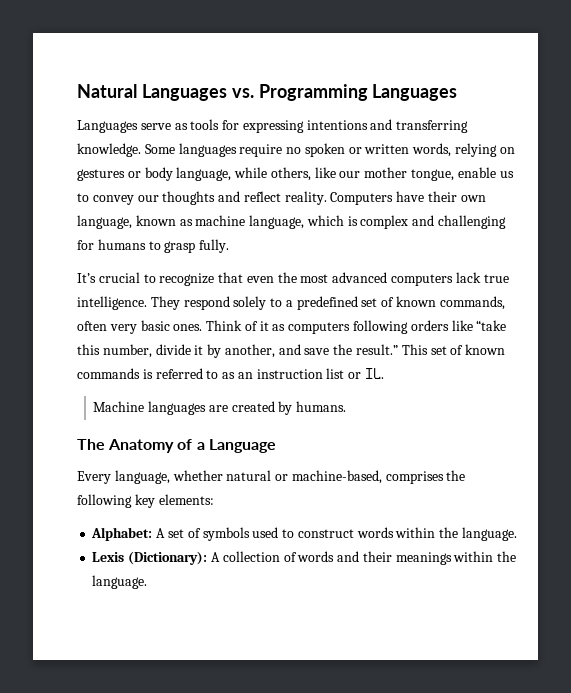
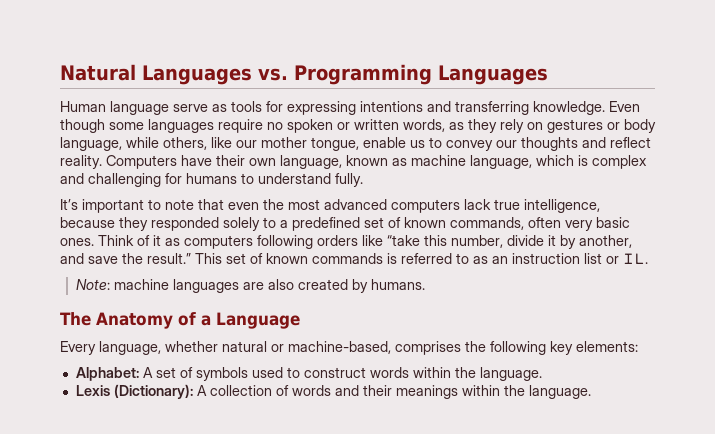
- Languages serve as tools for expressing intentions and transferring knowledge.
+ Human language serve as tools for expressing intentions and transferring knowledge.
- Some languages require no spoken or written words, relying on gestures or body language, while others, like our mother tongue, enable us to convey our thoughts and reflect reality.
+ Even though some languages require no spoken or written words, as they rely on gestures or body language, while others, like our mother tongue, enable us to convey our thoughts and reflect reality.
- Computers have their own language, known as machine language, which is complex and challenging for humans to grasp fully.
+ Computers have their own language, known as machine language, which is complex and challenging for humans to understand fully.
- It’s crucial to recognize that even the most advanced computers lack true intelligence. They respond solely to a predefined set of known commands, often very basic ones.
+ It’s important to note that even the most advanced computers lack true intelligence, because they responded solely to a predefined set of known commands, often very basic ones.
- Machine languages are created by humans.
+ Note: machine languages are also created by humans.

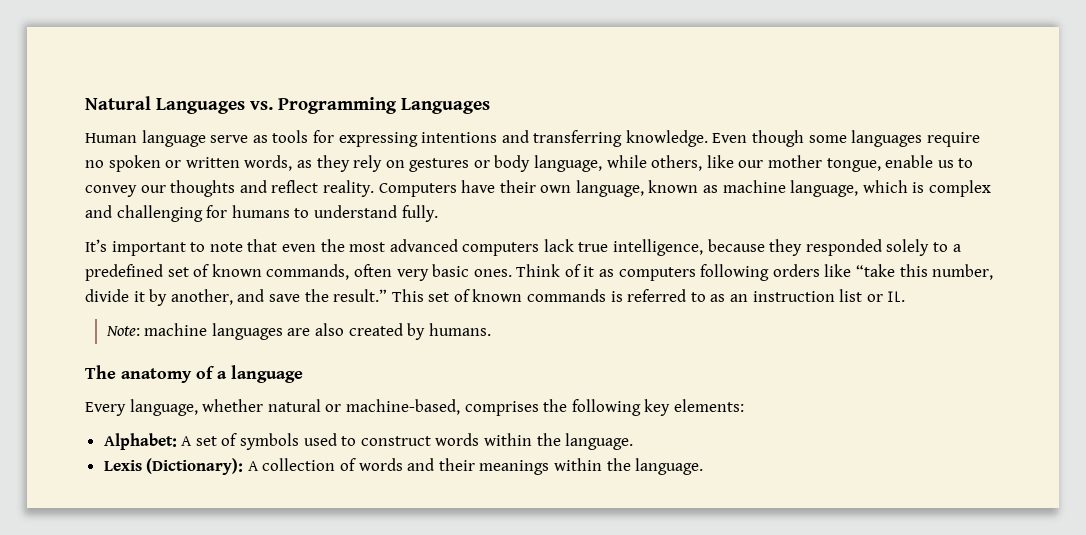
- The Anatomy of a Language
+ The anatomy of a language

